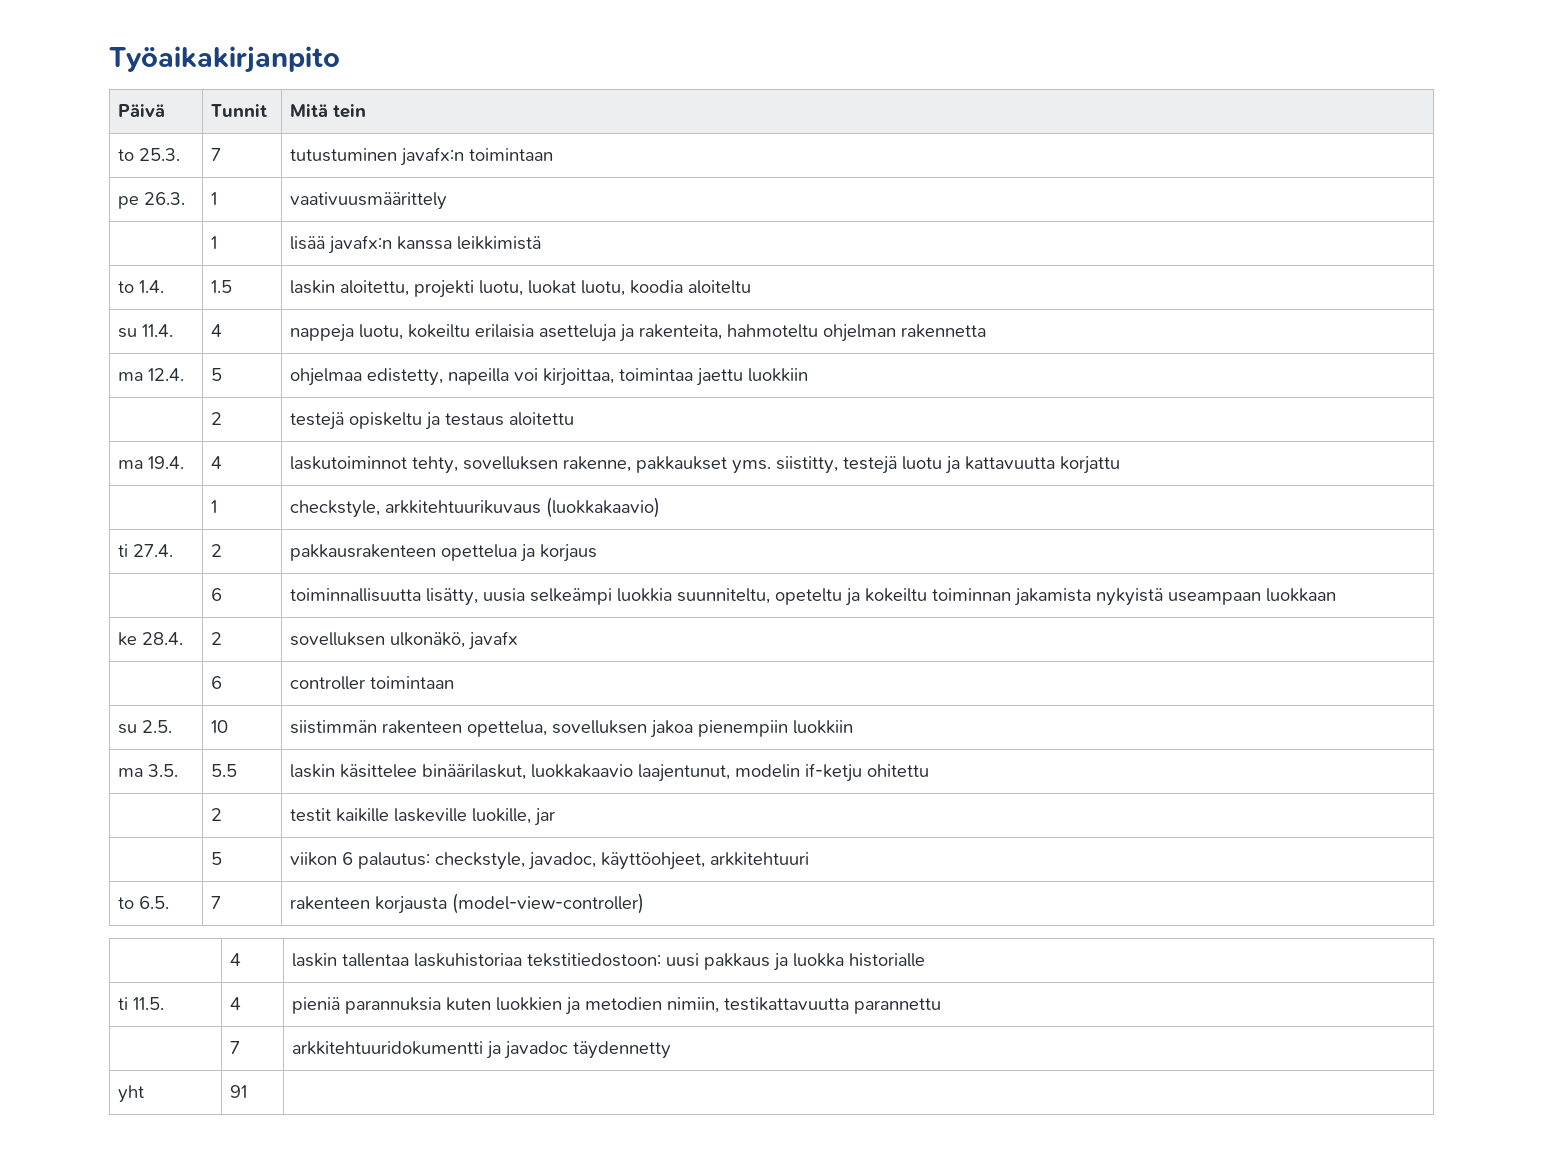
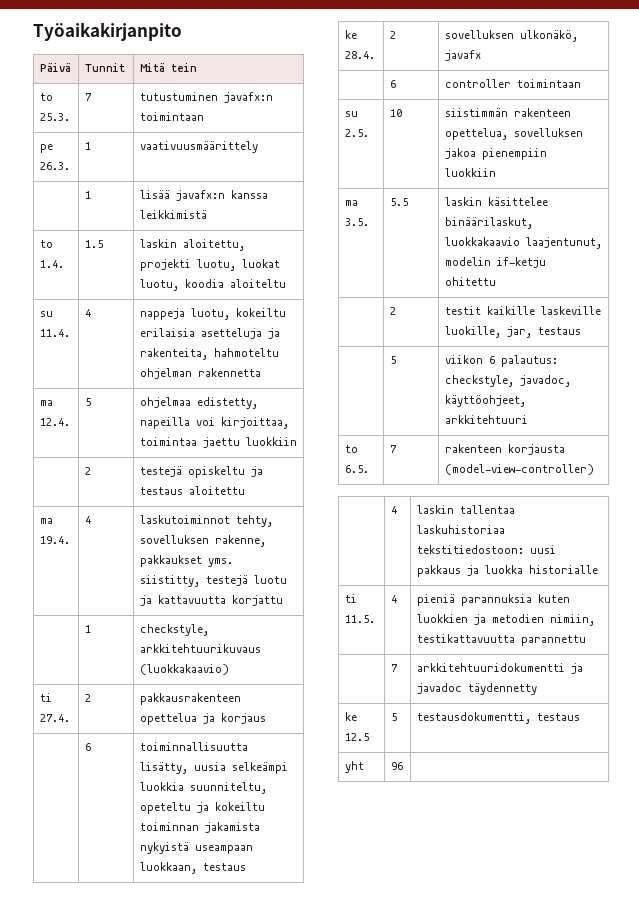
- | 6 | toiminnallisuutta lisätty, uusia selkeämpi luokkia suunniteltu, opeteltu ja kokeiltu toiminnan jakamista nykyistä useampaan luokkaan
+ | 6 | toiminnallisuutta lisätty, uusia selkeämpi luokkia suunniteltu, opeteltu ja kokeiltu toiminnan jakamista nykyistä useampaan luokkaan, testaus
- | 2 | testit kaikille laskeville luokille, jar
+ | 2 | testit kaikille laskeville luokille, jar, testaus
+ ke 12.5 | 5 | testausdokumentti, testaus
- yht | 91 |
+ yht | 96 |

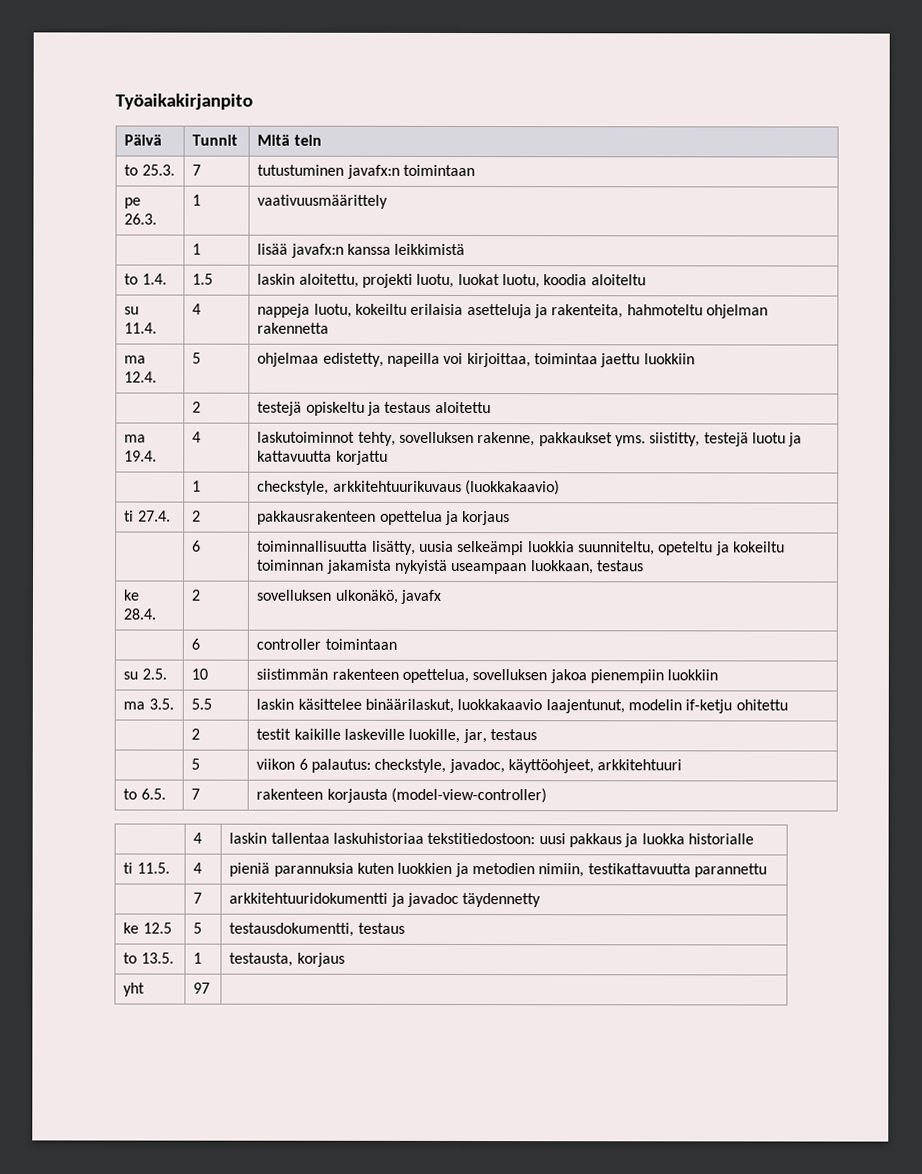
+ to 13.5. | 1 | testausta, korjaus
- yht | 96 |
+ yht | 97 |

